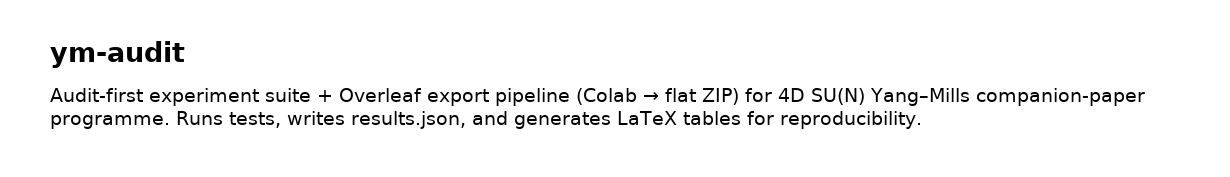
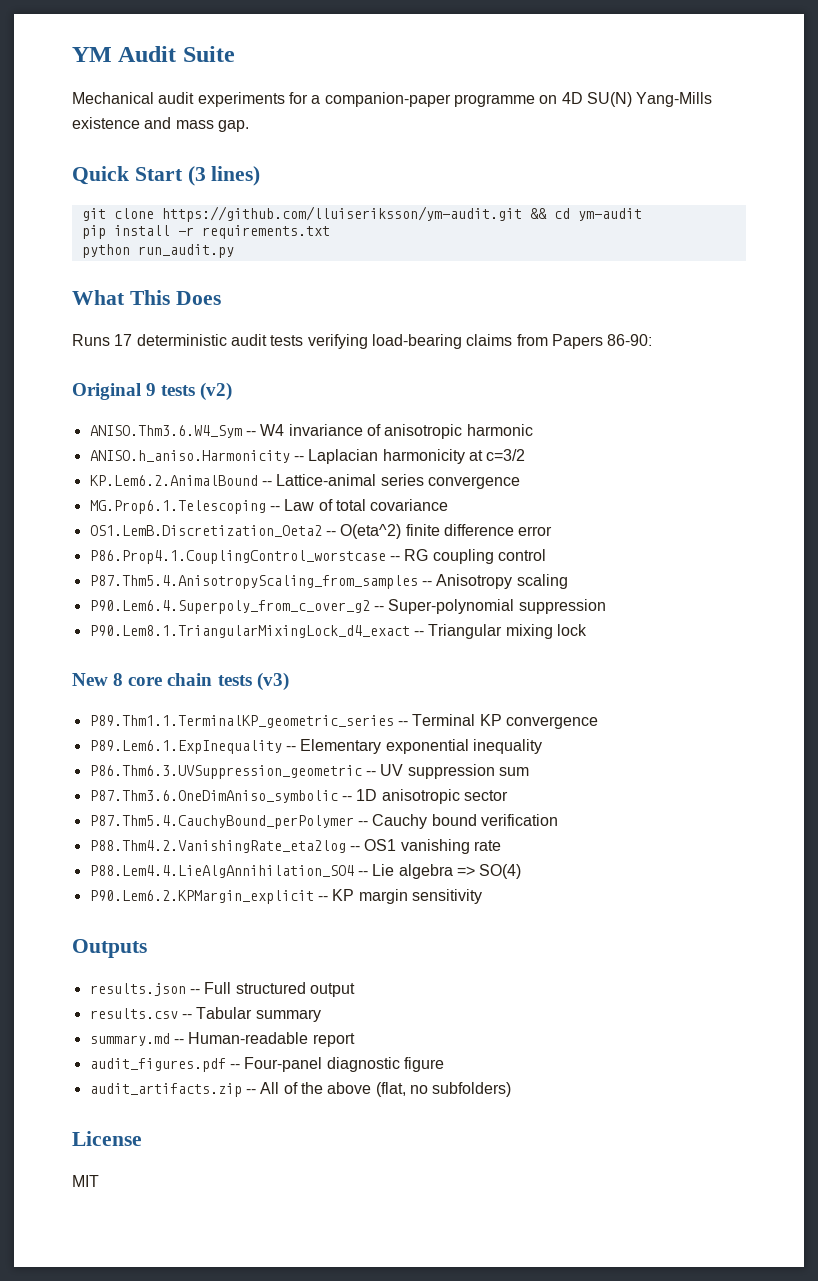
- ym-audit
- Audit-first experiment suite + Overleaf export pipeline (Colab → flat ZIP) for 4D SU(N) Yang–Mills companion-paper programme. Runs tests, writes results.json, and generates LaTeX tables for reproducibility.
+ YM Audit Suite
+ Mechanical audit experiments for a companion-paper programme on 4D SU(N) Yang-Mills existence and mass gap.
+ Quick Start (3 lines)
+ git clone https://github.com/lluiseriksson/ym-audit.git && cd ym-audit
+ pip install -r requirements.txt
+ python run_audit.py
+ What This Does
+ Runs 17 deterministic audit tests verifying load-bearing claims from Papers 86-90:
+ Original 9 tests (v2)
+ ANISO.Thm3.6.W4_Sym -- W4 invariance of anisotropic harmonic
+ ANISO.h_aniso.Harmonicity -- Laplacian harmonicity at c=3/2
+ KP.Lem6.2.AnimalBound -- Lattice-animal series convergence
+ MG.Prop6.1.Telescoping -- Law of total covariance
+ OS1.LemB.Discretization_Oeta2 -- O(eta^2) finite difference error
+ P86.Prop4.1.CouplingControl_worstcase -- RG coupling control
+ P87.Thm5.4.AnisotropyScaling_from_samples -- Anisotropy scaling
+ P90.Lem6.4.Superpoly_from_c_over_g2 -- Super-polynomial suppression
+ P90.Lem8.1.TriangularMixingLock_d4_exact -- Triangular mixing lock
+ New 8 core chain tests (v3)
+ P89.Thm1.1.TerminalKP_geometric_series -- Terminal KP convergence
+ P89.Lem6.1.ExpInequality -- Elementary exponential inequality
+ P86.Thm6.3.UVSuppression_geometric -- UV suppression sum
+ P87.Thm3.6.OneDimAniso_symbolic -- 1D anisotropic sector
+ P87.Thm5.4.CauchyBound_perPolymer -- Cauchy bound verification
+ P88.Thm4.2.VanishingRate_eta2log -- OS1 vanishing rate
+ P88.Lem4.4.LieAlgAnnihilation_SO4 -- Lie algebra => SO(4)
+ P90.Lem6.2.KPMargin_explicit -- KP margin sensitivity
+ Outputs
+ results.json -- Full structured output
+ results.csv -- Tabular summary
+ summary.md -- Human-readable report
+ audit_figures.pdf -- Four-panel diagnostic figure
+ audit_artifacts.zip -- All of the above (flat, no subfolders)
+ License
+ MIT

